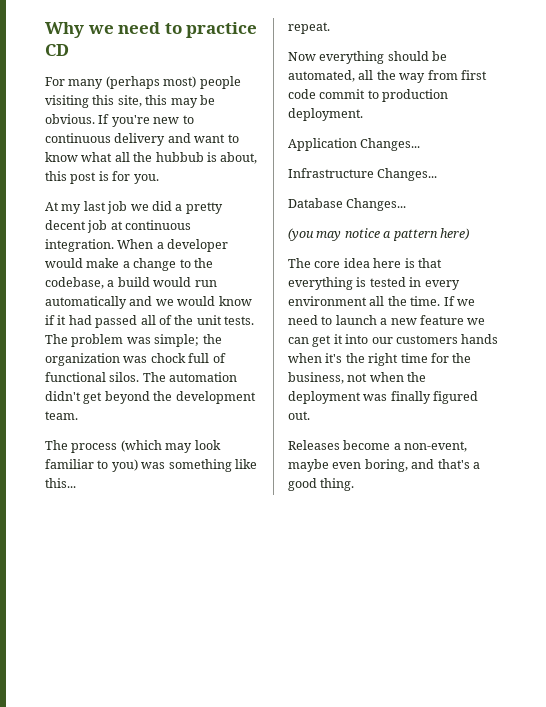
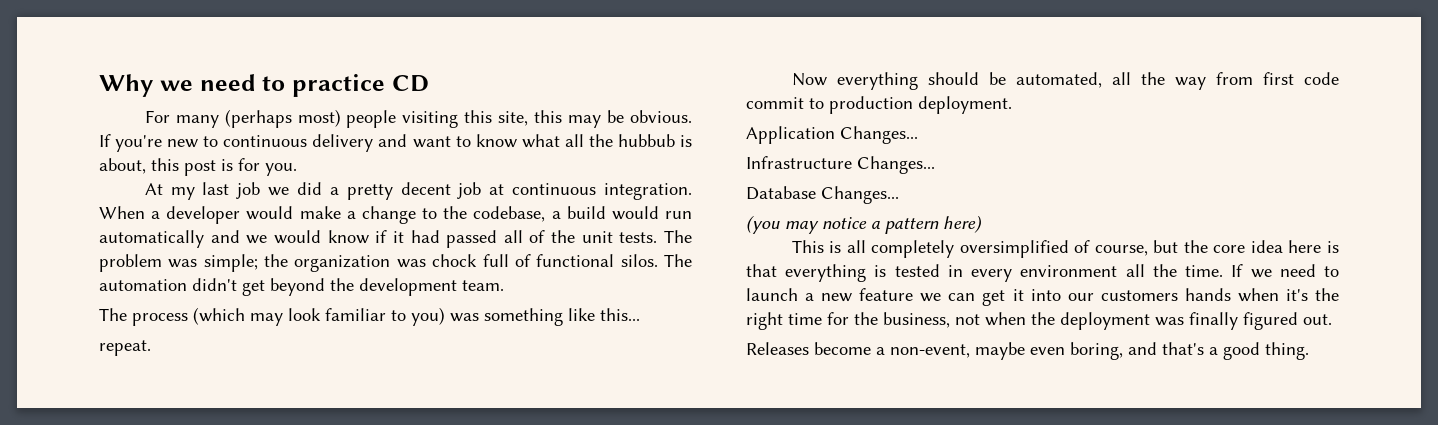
- The core idea here is that everything is tested in every environment all the time.
+ This is all completely oversimplified of course, but the core idea here is that everything is tested in every environment all the time.

